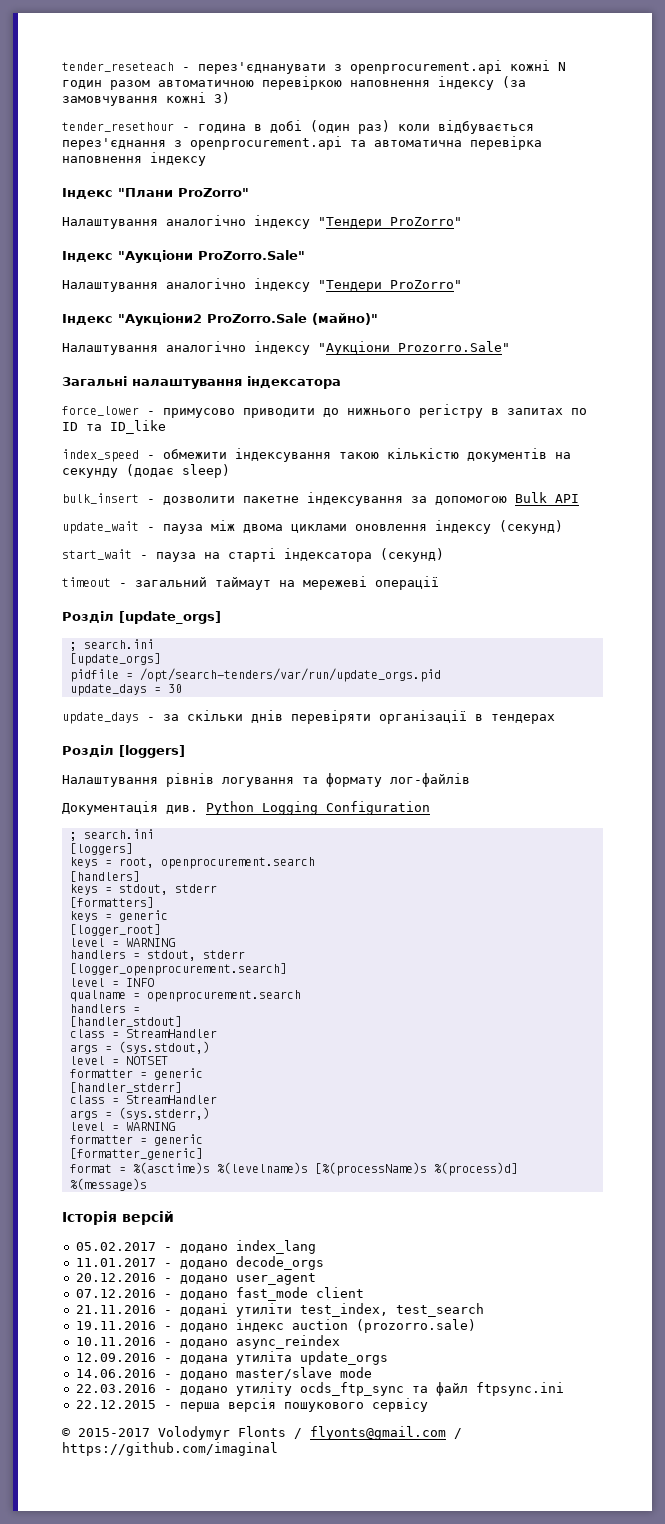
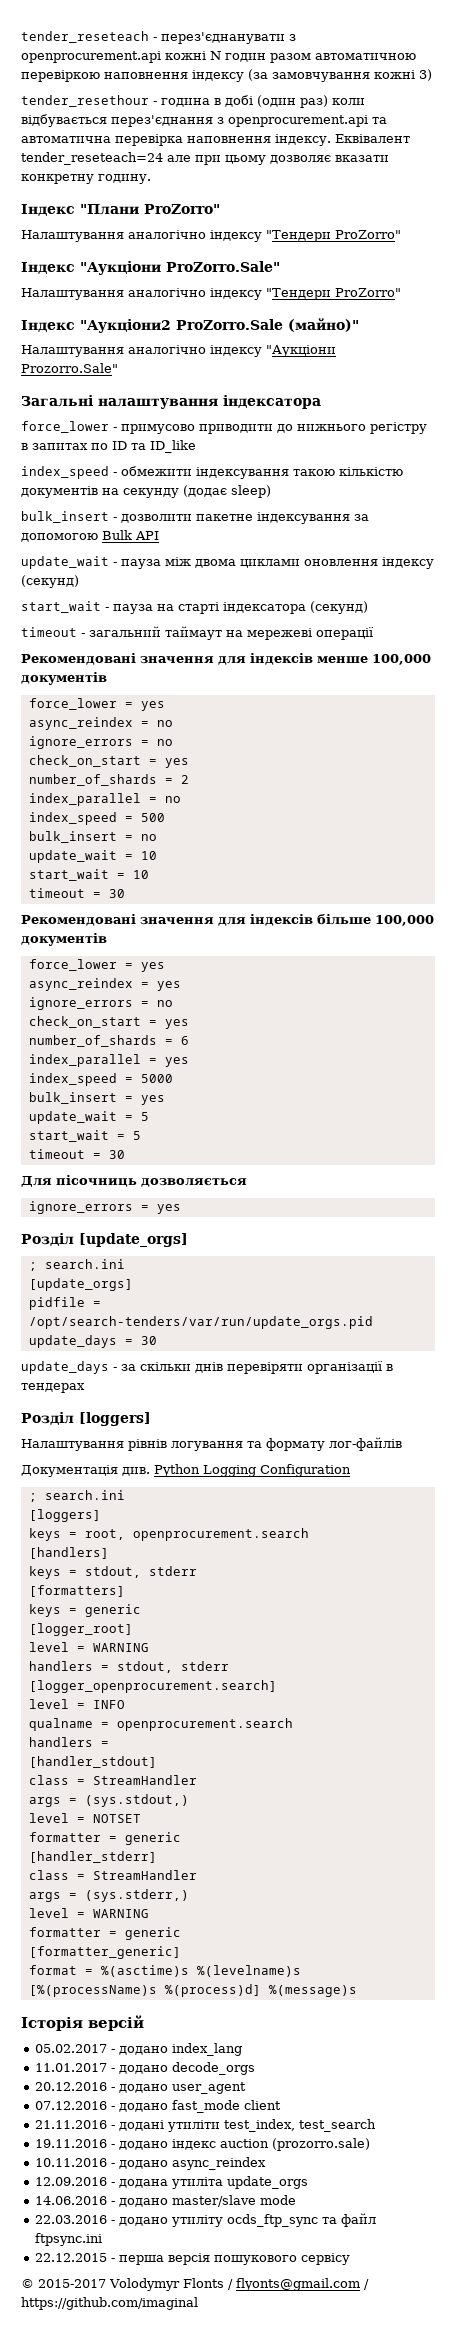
- tender_resethour - година в добі (один раз) коли відбувається перез'єднання з openprocurement.api та автоматична перевірка наповнення індексу
+ tender_resethour - година в добі (один раз) коли відбувається перез'єднання з openprocurement.api та автоматична перевірка наповнення індексу. Еквівалент tender_reseteach=24 але при цьому дозволяє вказати конкретну годину.
+ Рекомендовані значення для індексів менше 100,000 документів
+ force_lower = yes
+ async_reindex = no
+ ignore_errors = no
+ check_on_start = yes
+ number_of_shards = 2
+ index_parallel = no
+ index_speed = 500
+ bulk_insert = no
+ update_wait = 10
+ start_wait = 10
+ timeout = 30
+ Рекомендовані значення для індексів більше 100,000 документів
+ force_lower = yes
+ async_reindex = yes
+ ignore_errors = no
+ check_on_start = yes
+ number_of_shards = 6
+ index_parallel = yes
+ index_speed = 5000
+ bulk_insert = yes
+ update_wait = 5
+ start_wait = 5
+ timeout = 30
+ Для пісочниць дозволяється
+ ignore_errors = yes

